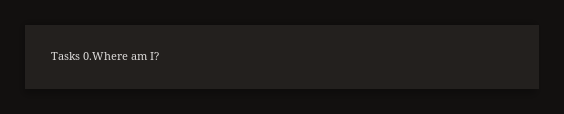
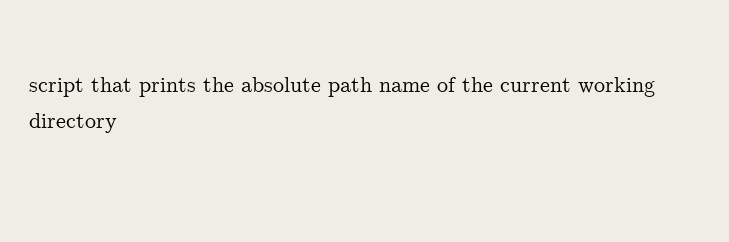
- Tasks 0.Where am I?
+ script that prints the absolute path name of the current working directory

